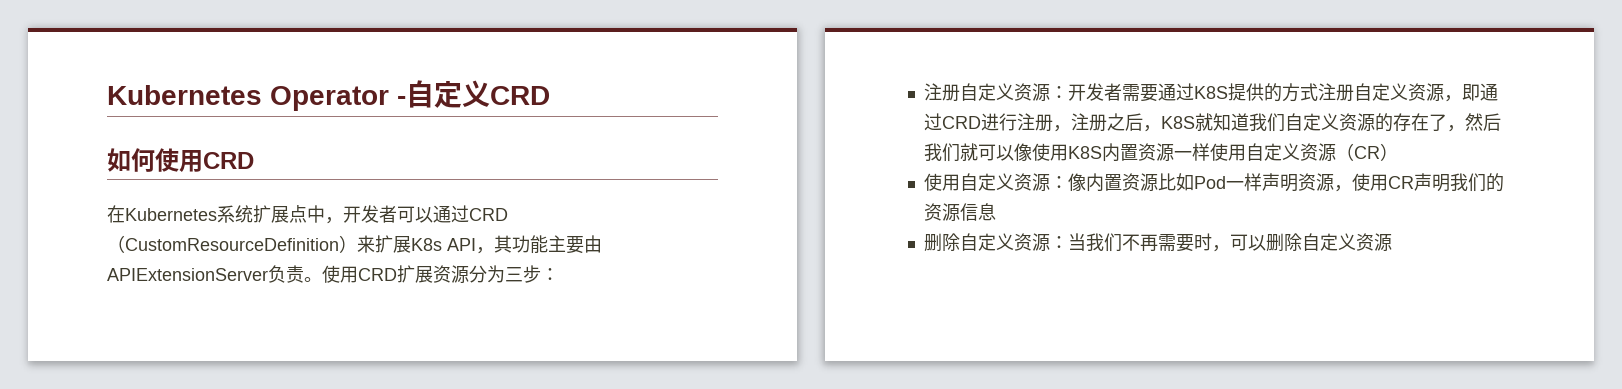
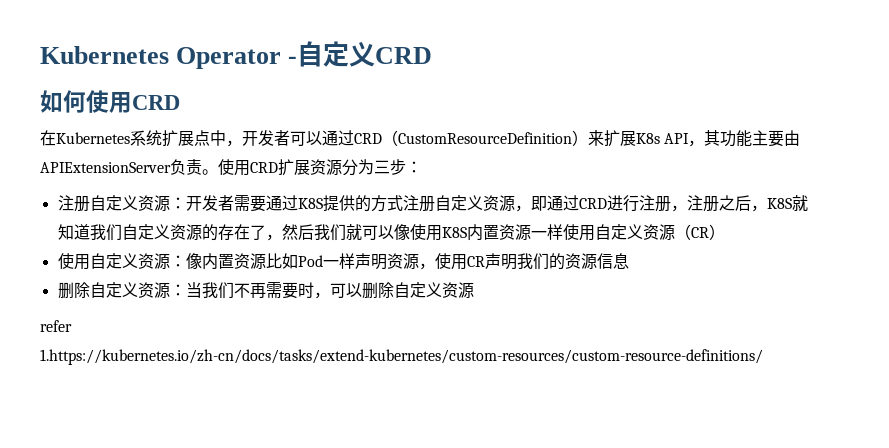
+ refer
+ 1.https://kubernetes.io/zh-cn/docs/tasks/extend-kubernetes/custom-resources/custom-resource-definitions/

